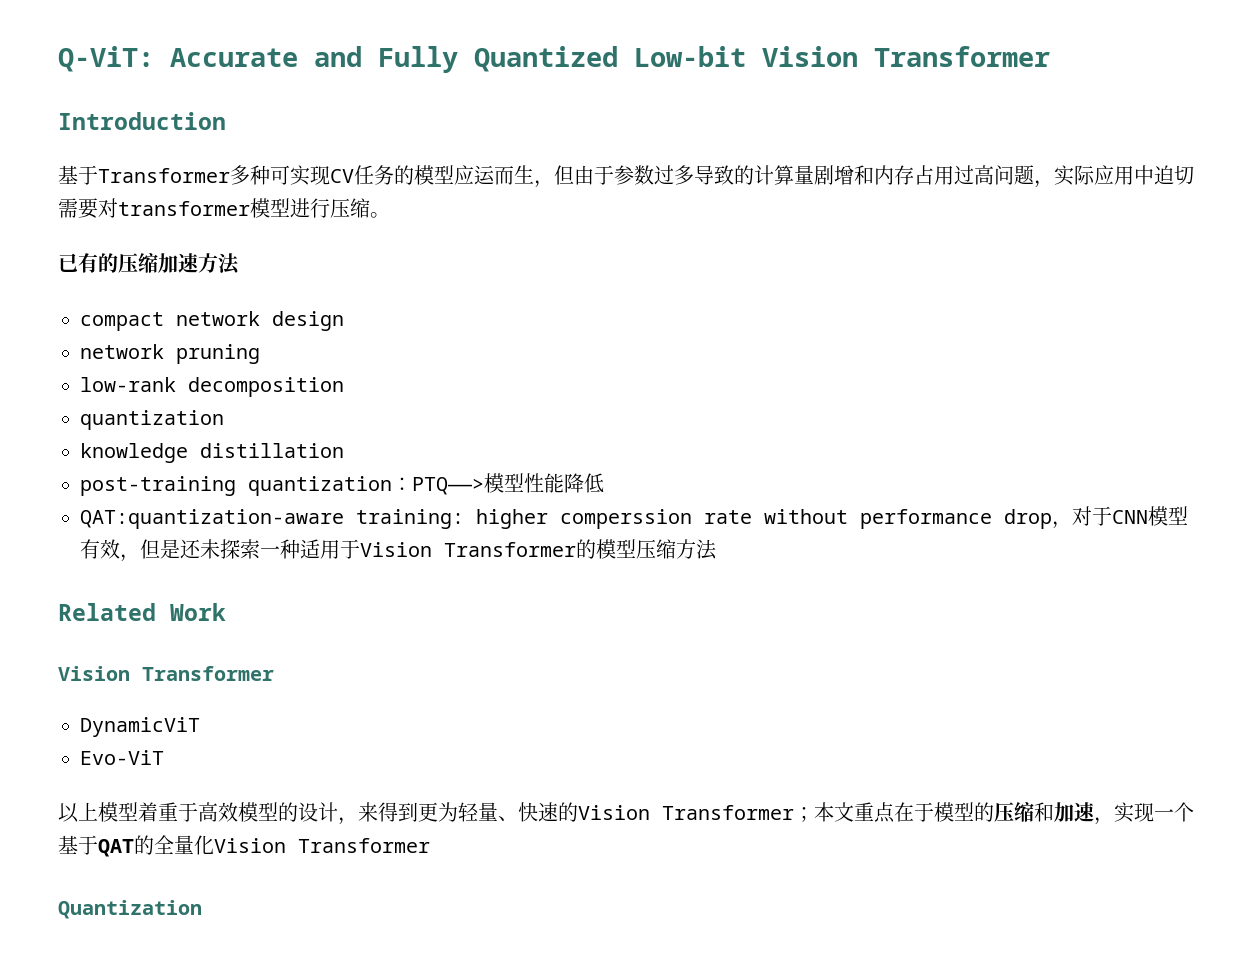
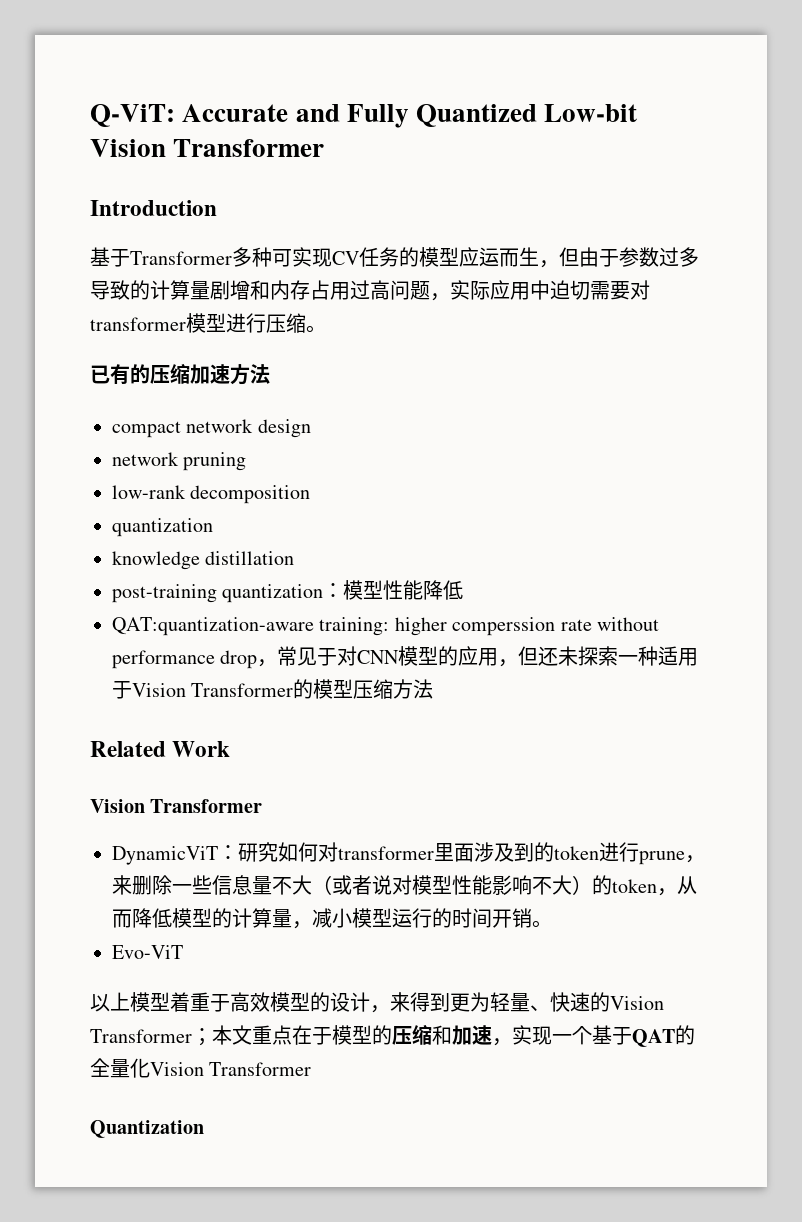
- post-training quantization：PTQ——>模型性能降低
+ post-training quantization：模型性能降低
- QAT:quantization-aware training: higher comperssion rate without performance drop，对于CNN模型有效，但是还未探索一种适用于Vision Transformer的模型压缩方法
+ QAT:quantization-aware training: higher comperssion rate without performance drop，常见于对CNN模型的应用，但还未探索一种适用于Vision Transformer的模型压缩方法
- DynamicViT
+ DynamicViT：研究如何对transformer里面涉及到的token进行prune，来删除一些信息量不大（或者说对模型性能影响不大）的token，从而降低模型的计算量，减小模型运行的时间开销。

